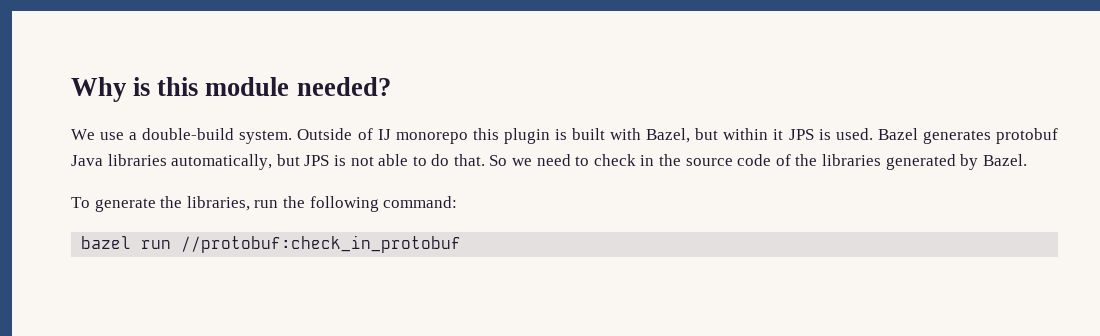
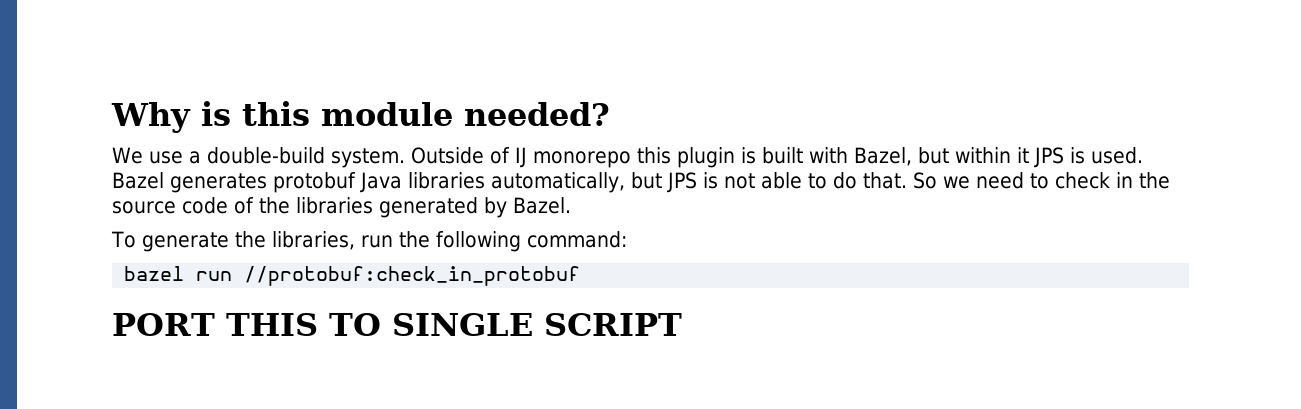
+ PORT THIS TO SINGLE SCRIPT

